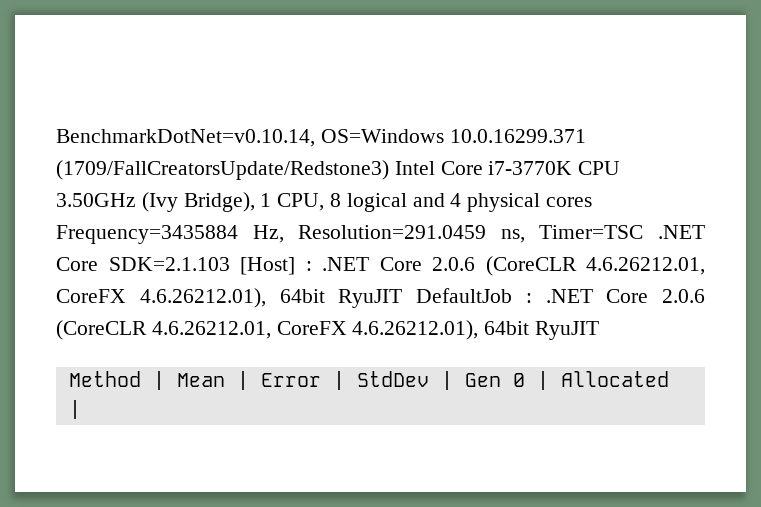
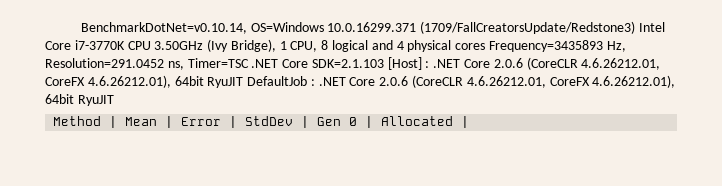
- BenchmarkDotNet=v0.10.14, OS=Windows 10.0.16299.371 (1709/FallCreatorsUpdate/Redstone3) Intel Core i7-3770K CPU 3.50GHz (Ivy Bridge), 1 CPU, 8 logical and 4 physical cores Frequency=3435884 Hz, Resolution=291.0459 ns, Timer=TSC .NET Core SDK=2.1.103 [Host] : .NET Core 2.0.6 (CoreCLR 4.6.26212.01, CoreFX 4.6.26212.01), 64bit RyuJIT DefaultJob : .NET Core 2.0.6 (CoreCLR 4.6.26212.01, CoreFX 4.6.26212.01), 64bit RyuJIT
+ BenchmarkDotNet=v0.10.14, OS=Windows 10.0.16299.371 (1709/FallCreatorsUpdate/Redstone3) Intel Core i7-3770K CPU 3.50GHz (Ivy Bridge), 1 CPU, 8 logical and 4 physical cores Frequency=3435893 Hz, Resolution=291.0452 ns, Timer=TSC .NET Core SDK=2.1.103 [Host] : .NET Core 2.0.6 (CoreCLR 4.6.26212.01, CoreFX 4.6.26212.01), 64bit RyuJIT DefaultJob : .NET Core 2.0.6 (CoreCLR 4.6.26212.01, CoreFX 4.6.26212.01), 64bit RyuJIT

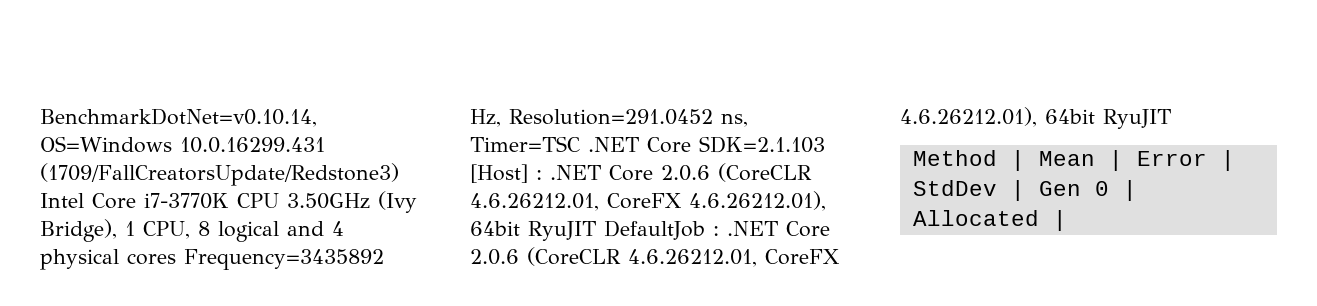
- BenchmarkDotNet=v0.10.14, OS=Windows 10.0.16299.371 (1709/FallCreatorsUpdate/Redstone3) Intel Core i7-3770K CPU 3.50GHz (Ivy Bridge), 1 CPU, 8 logical and 4 physical cores Frequency=3435893 Hz, Resolution=291.0452 ns, Timer=TSC .NET Core SDK=2.1.103 [Host] : .NET Core 2.0.6 (CoreCLR 4.6.26212.01, CoreFX 4.6.26212.01), 64bit RyuJIT DefaultJob : .NET Core 2.0.6 (CoreCLR 4.6.26212.01, CoreFX 4.6.26212.01), 64bit RyuJIT
+ BenchmarkDotNet=v0.10.14, OS=Windows 10.0.16299.431 (1709/FallCreatorsUpdate/Redstone3) Intel Core i7-3770K CPU 3.50GHz (Ivy Bridge), 1 CPU, 8 logical and 4 physical cores Frequency=3435892 Hz, Resolution=291.0452 ns, Timer=TSC .NET Core SDK=2.1.103 [Host] : .NET Core 2.0.6 (CoreCLR 4.6.26212.01, CoreFX 4.6.26212.01), 64bit RyuJIT DefaultJob : .NET Core 2.0.6 (CoreCLR 4.6.26212.01, CoreFX 4.6.26212.01), 64bit RyuJIT

